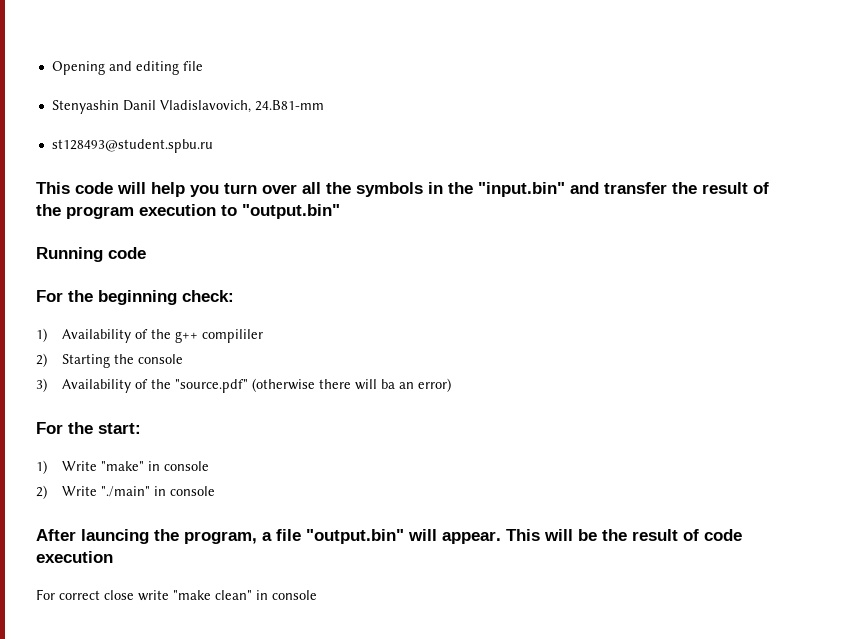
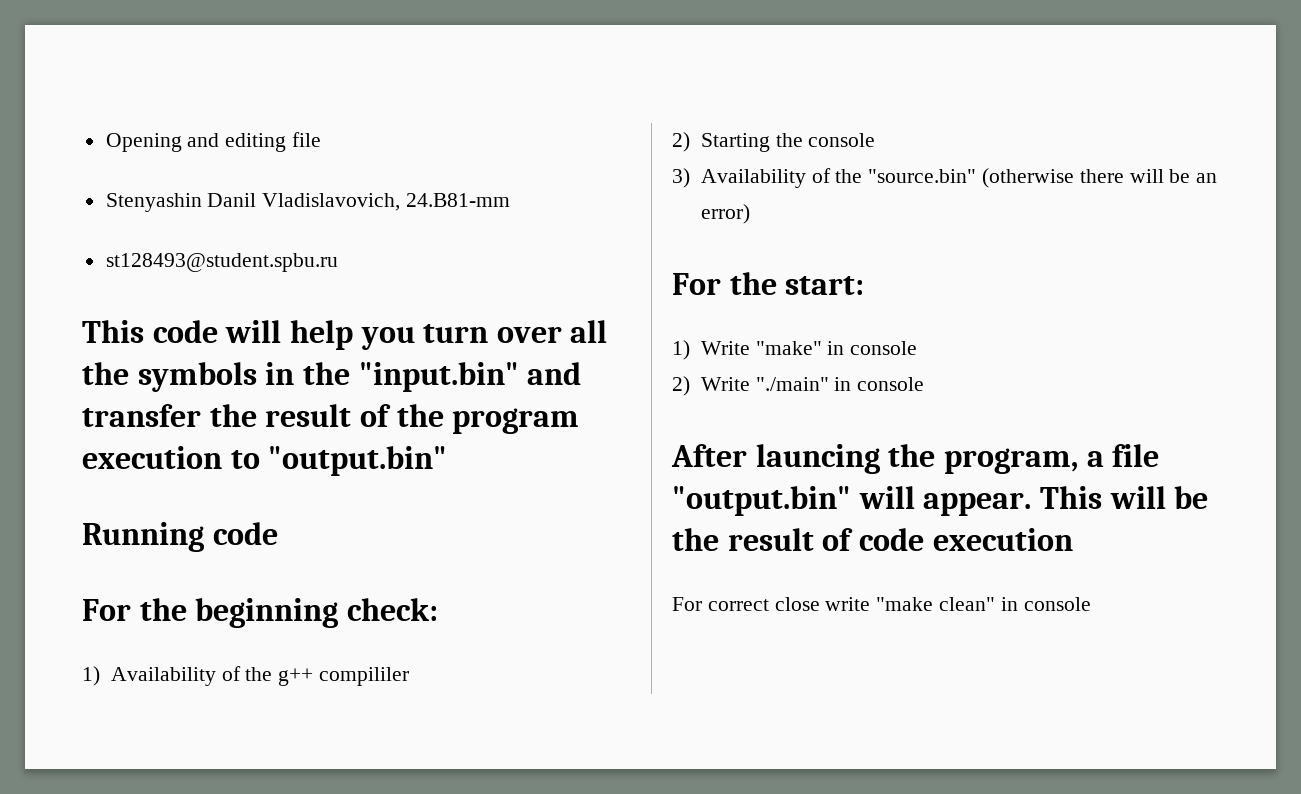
- 3) Availability of the "source.pdf" (otherwise there will ba an error)
+ 3) Availability of the "source.bin" (otherwise there will be an error)

